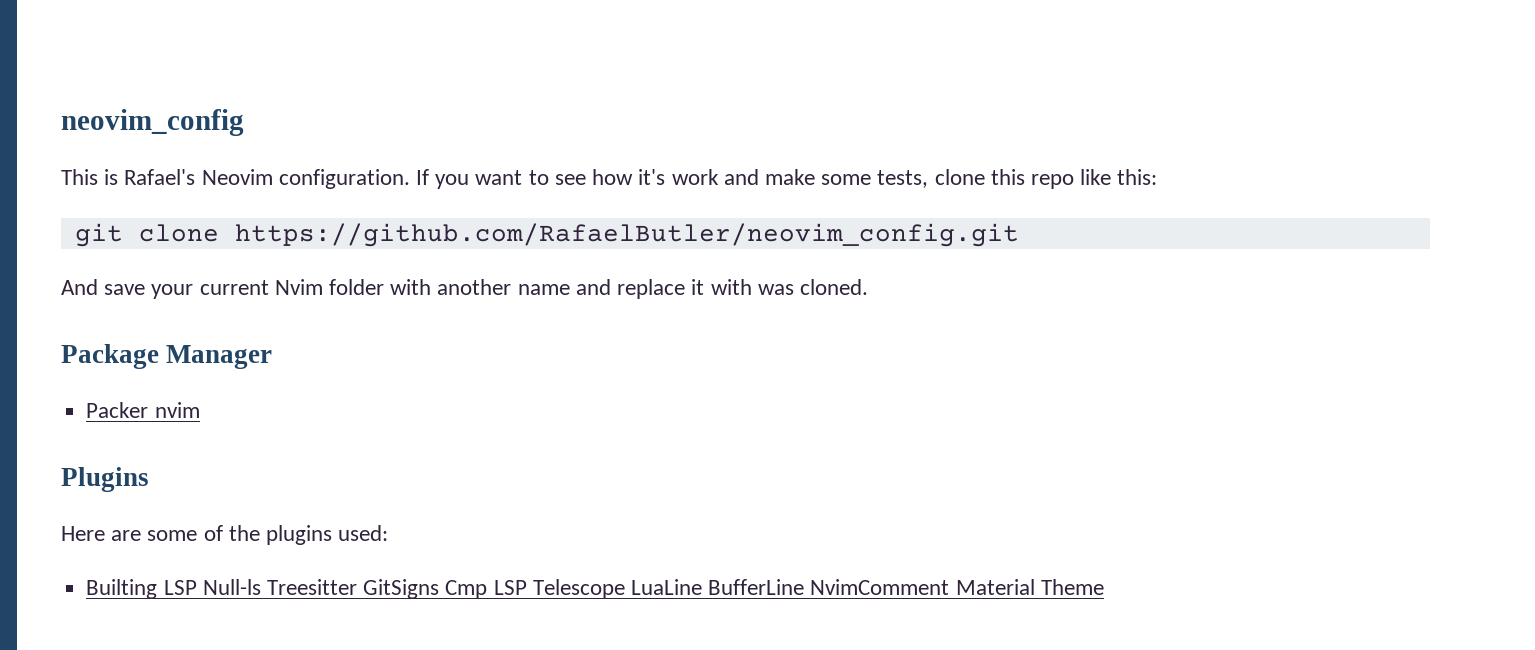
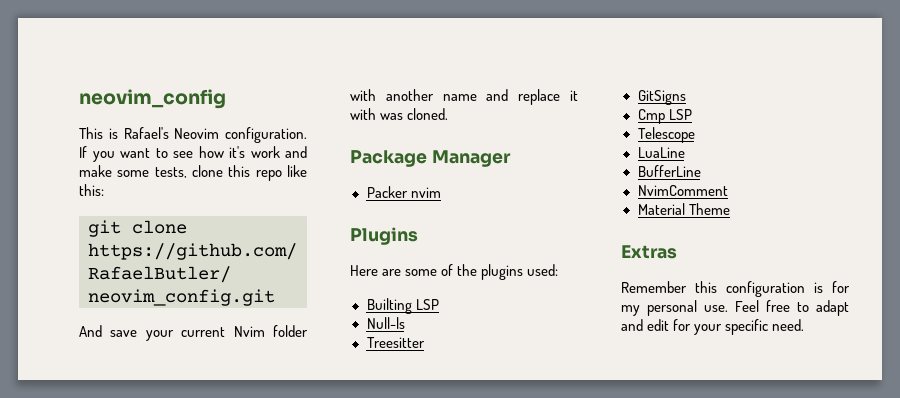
- Builting LSP Null-ls Treesitter GitSigns Cmp LSP Telescope LuaLine BufferLine NvimComment Material Theme
+ Builting LSP
+ Null-ls
+ Treesitter
+ GitSigns
+ Cmp LSP
+ Telescope
+ LuaLine
+ BufferLine
+ NvimComment
+ Material Theme
+ Extras
+ Remember this configuration is for my personal use. Feel free to adapt and edit for your specific need.

